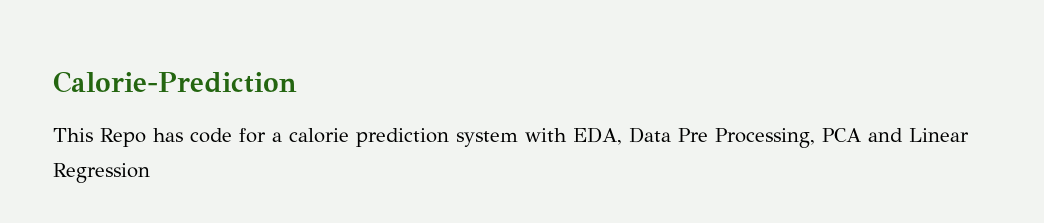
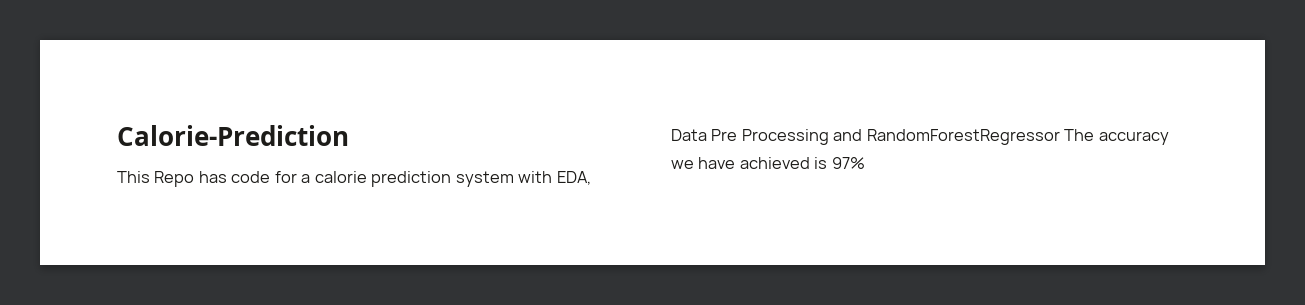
- This Repo has code for a calorie prediction system with EDA, Data Pre Processing, PCA and Linear Regression
+ This Repo has code for a calorie prediction system with EDA, Data Pre Processing and RandomForestRegressor The accuracy we have achieved is 97%

